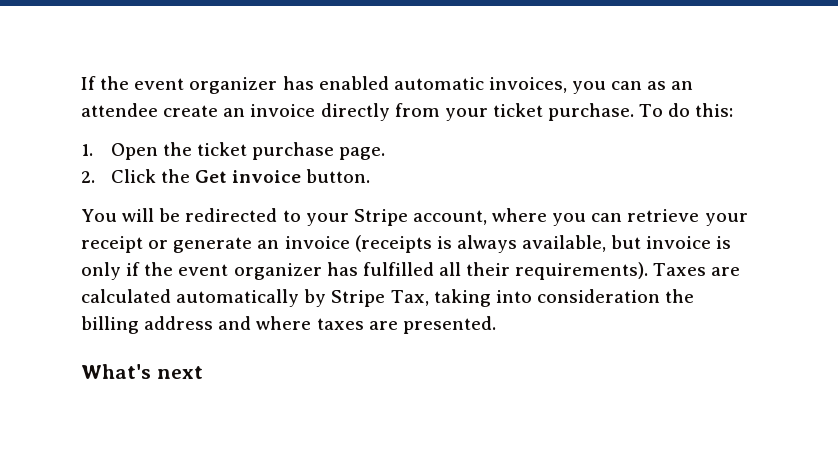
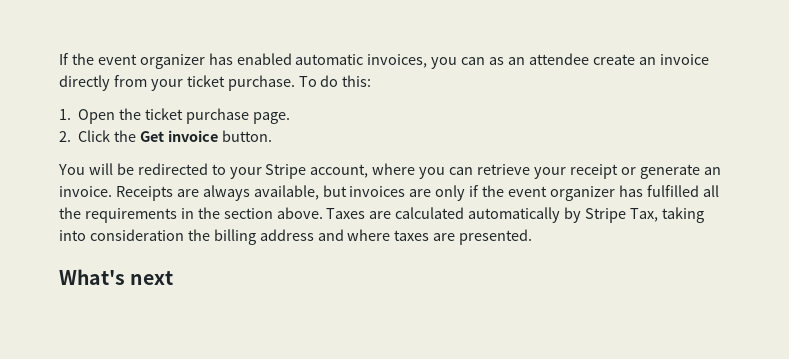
- You will be redirected to your Stripe account, where you can retrieve your receipt or generate an invoice (receipts is always available, but invoice is only if the event organizer has fulfilled all their requirements).
+ You will be redirected to your Stripe account, where you can retrieve your receipt or generate an invoice. Receipts are always available, but invoices are only if the event organizer has fulfilled all the requirements in the section above.

